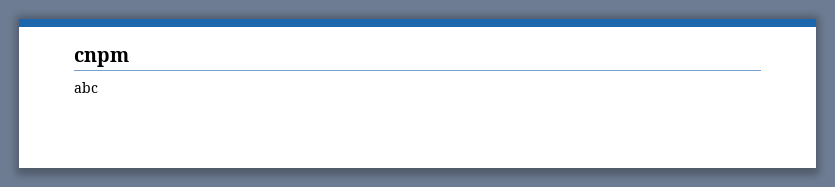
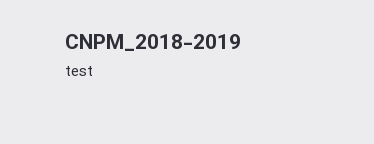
- cnpm
- abc
+ CNPM_2018-2019
+ test

